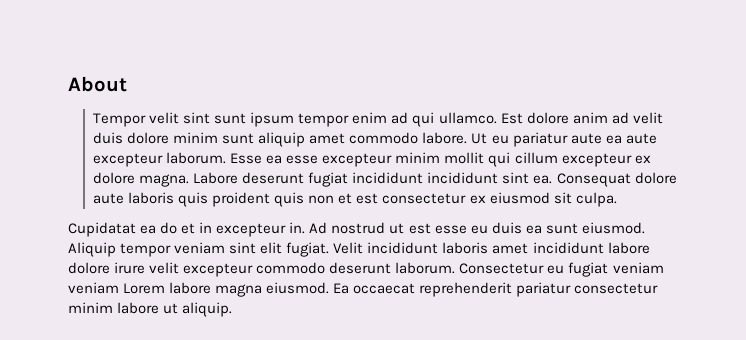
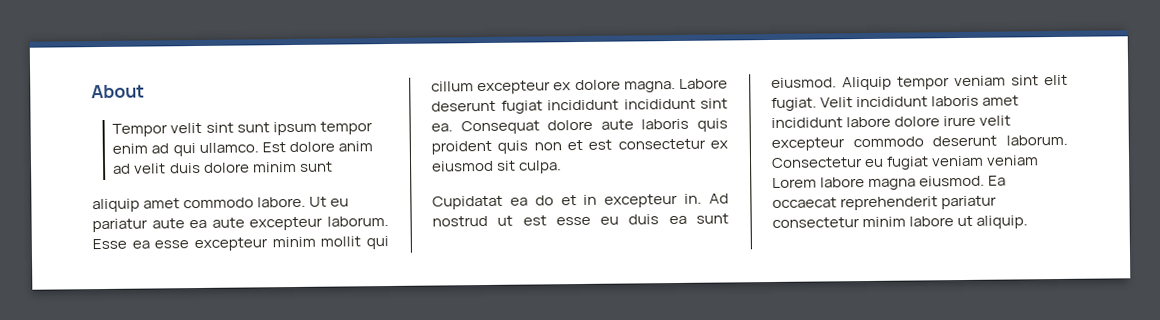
- Est dolore anim ad velit duis dolore minim sunt aliquip amet commodo labore.
+ Est dolore anim ad velit duis dolore minim sunt
+ aliquip amet commodo labore.

